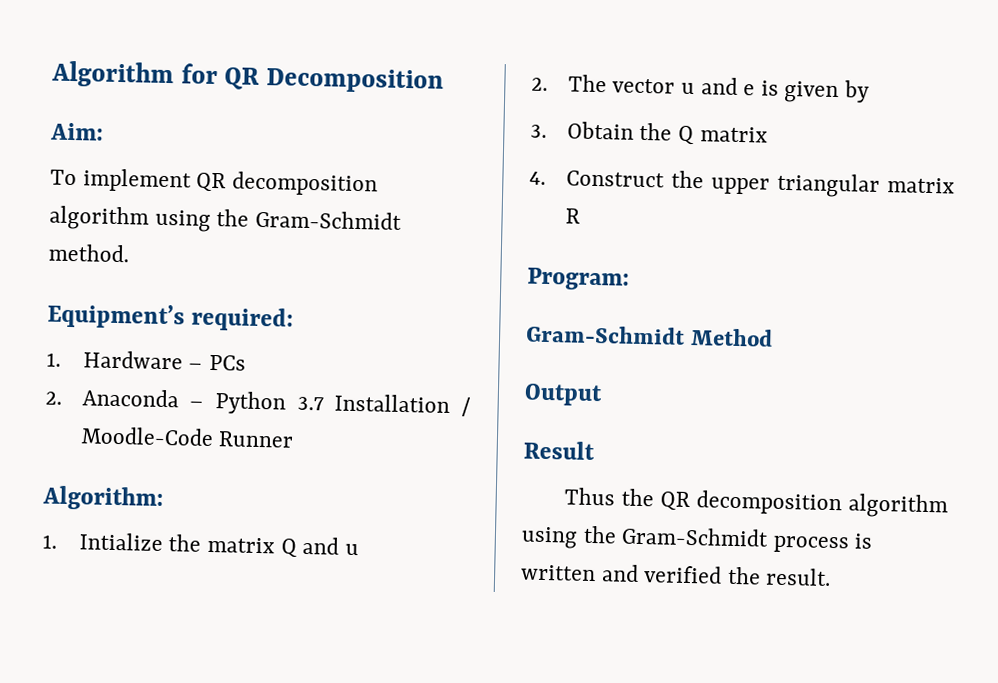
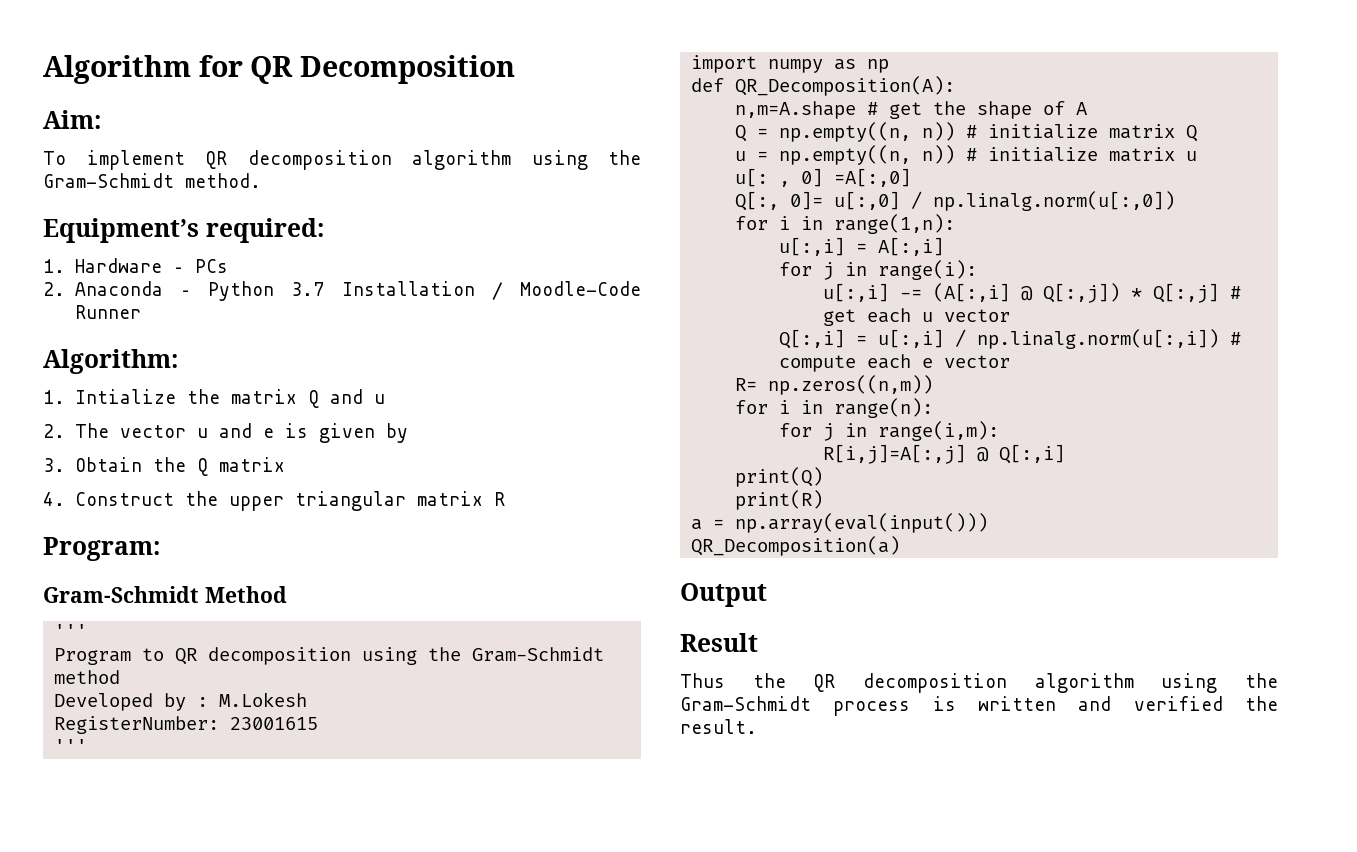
  Gram-Schmidt Method
+ '''
+ Program to QR decomposition using the Gram-Schmidt method
+ Developed by : M.Lokesh
+ RegisterNumber: 23001615
+ '''
+ import numpy as np
+ def QR_Decomposition(A):
+ n,m=A.shape # get the shape of A
+ Q = np.empty((n, n)) # initialize matrix Q
+ u = np.empty((n, n)) # initialize matrix u
+ u[: , 0] =A[:,0]
+ Q[:, 0]= u[:,0] / np.linalg.norm(u[:,0])
+ for i in range(1,n):
+ u[:,i] = A[:,i]
+ for j in range(i):
+ u[:,i] -= (A[:,i] @ Q[:,j]) * Q[:,j] # get each u vector
+ Q[:,i] = u[:,i] / np.linalg.norm(u[:,i]) # compute each e vector
+ R= np.zeros((n,m))
+ for i in range(n):
+ for j in range(i,m):
+ R[i,j]=A[:,j] @ Q[:,i]
+ print(Q)
+ print(R)
+ a = np.array(eval(input()))
+ QR_Decomposition(a)

